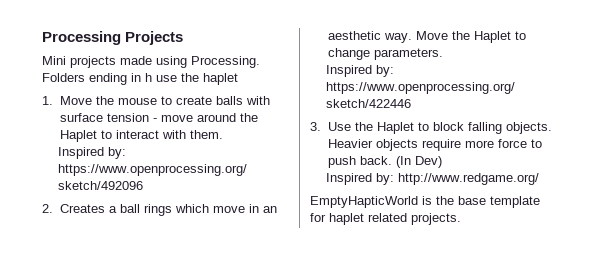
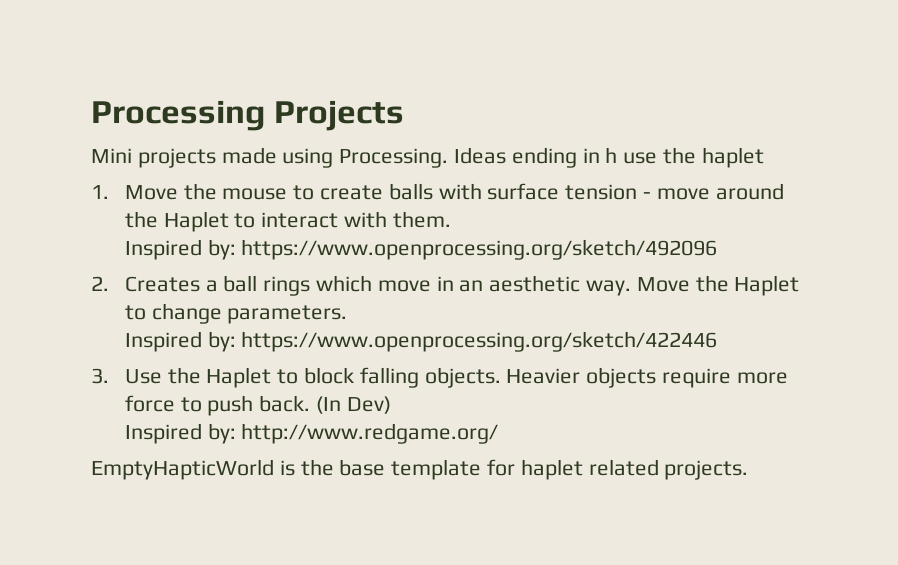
- Folders ending in h use the haplet
+ Ideas ending in h use the haplet

